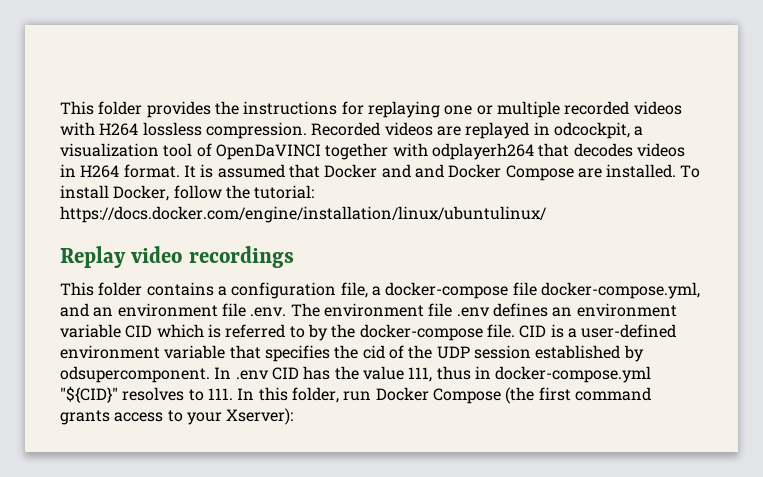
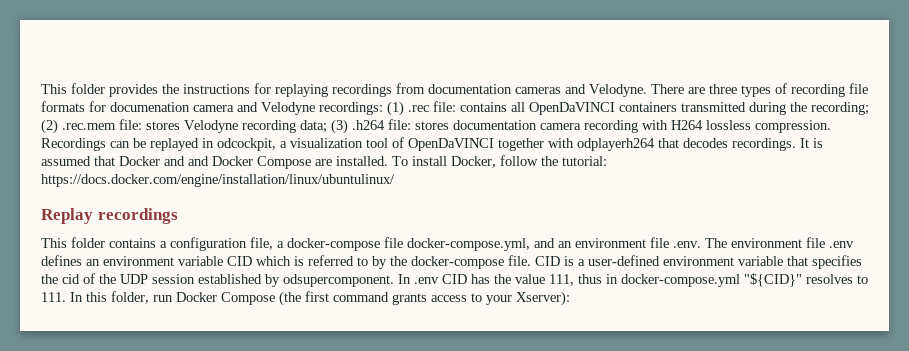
- This folder provides the instructions for replaying one or multiple recorded videos with H264 lossless compression.
+ This folder provides the instructions for replaying recordings from documentation cameras and Velodyne. There are three types of recording file formats for documenation camera and Velodyne recordings: (1) .rec file: contains all OpenDaVINCI containers transmitted during the recording; (2) .rec.mem file: stores Velodyne recording data; (3) .h264 file: stores documentation camera recording with H264 lossless compression.
- Recorded videos are replayed in odcockpit, a visualization tool of OpenDaVINCI together with odplayerh264 that decodes videos in H264 format.
+ Recordings can be replayed in odcockpit, a visualization tool of OpenDaVINCI together with odplayerh264 that decodes recordings.
- Replay video recordings
+ Replay recordings

